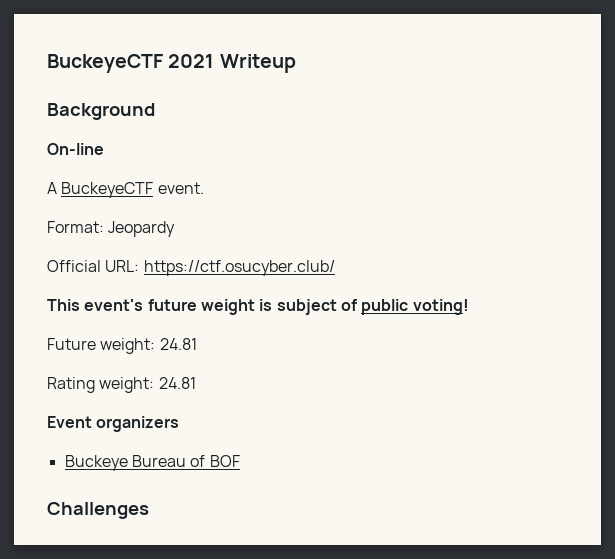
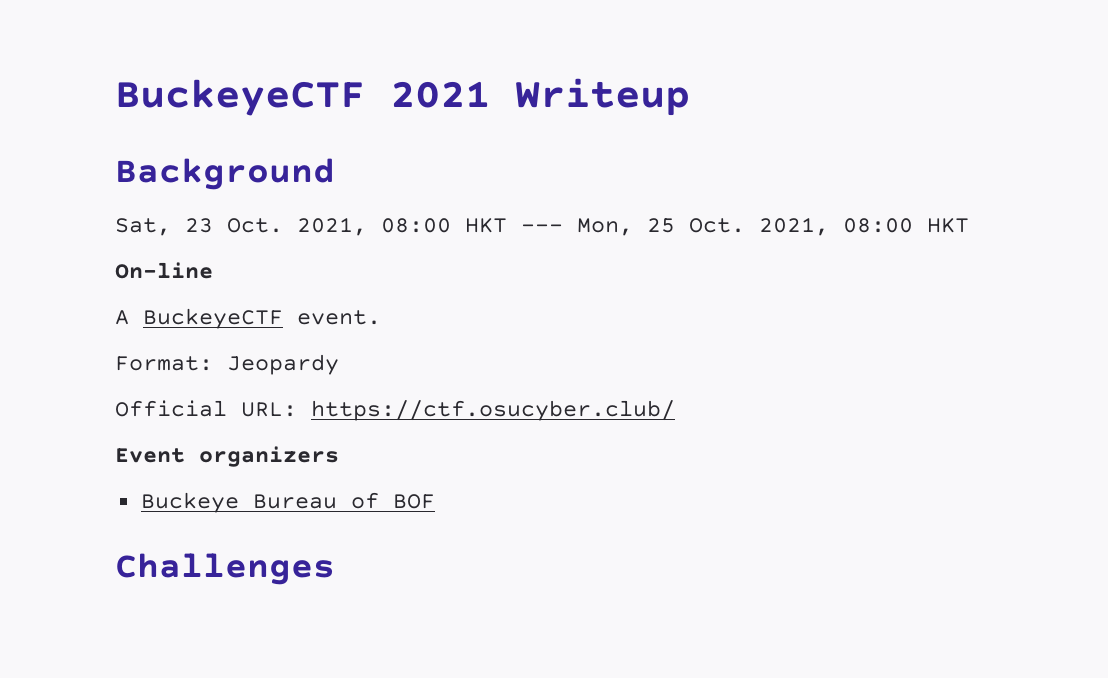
+ Sat, 23 Oct. 2021, 08:00 HKT --- Mon, 25 Oct. 2021, 08:00 HKT
- This event's future weight is subject of public voting!
- Future weight: 24.81
- Rating weight: 24.81

